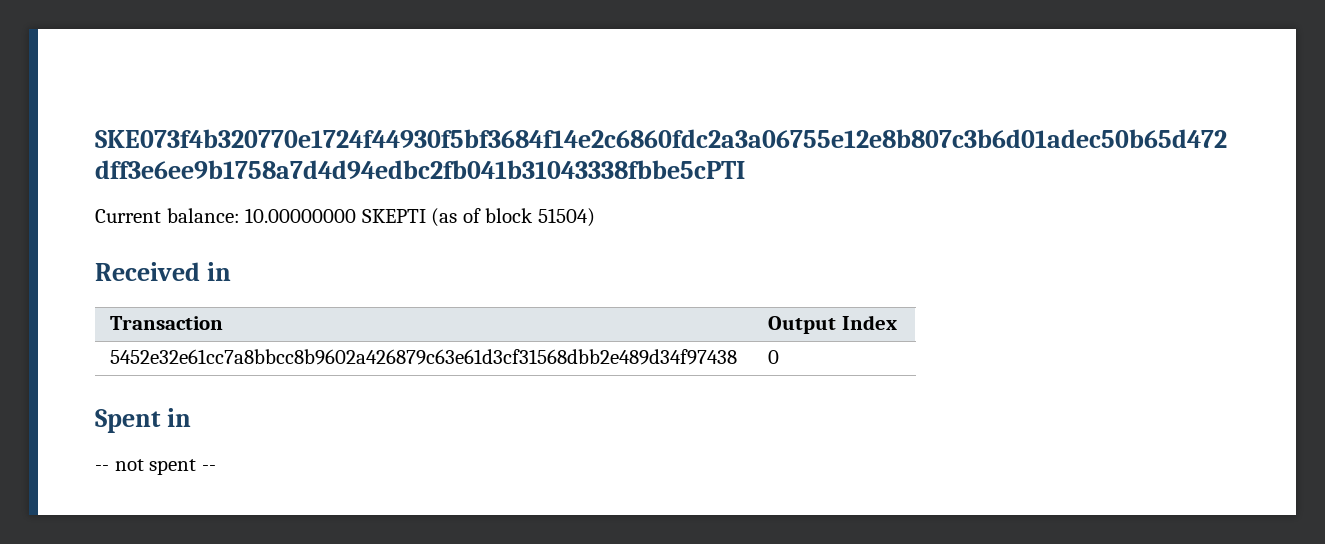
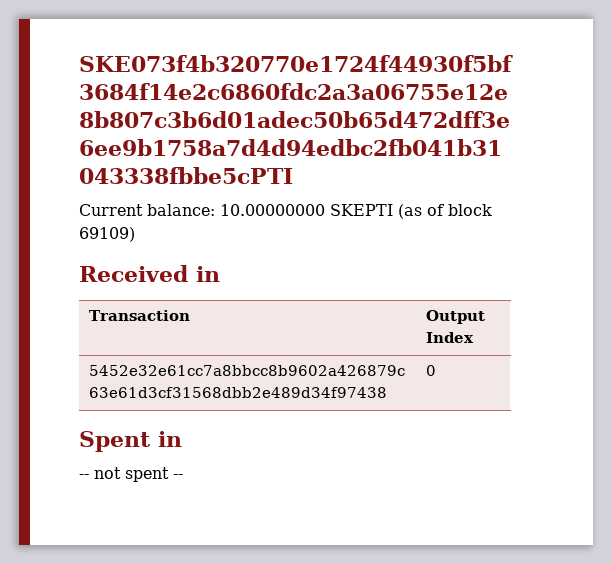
- Current balance: 10.00000000 SKEPTI (as of block 51504)
+ Current balance: 10.00000000 SKEPTI (as of block 69109)

